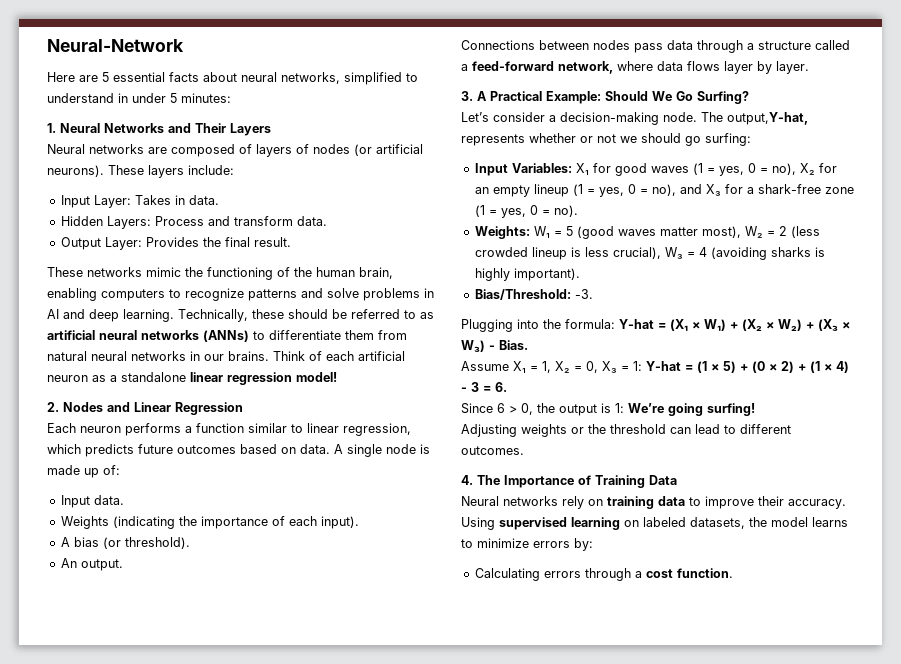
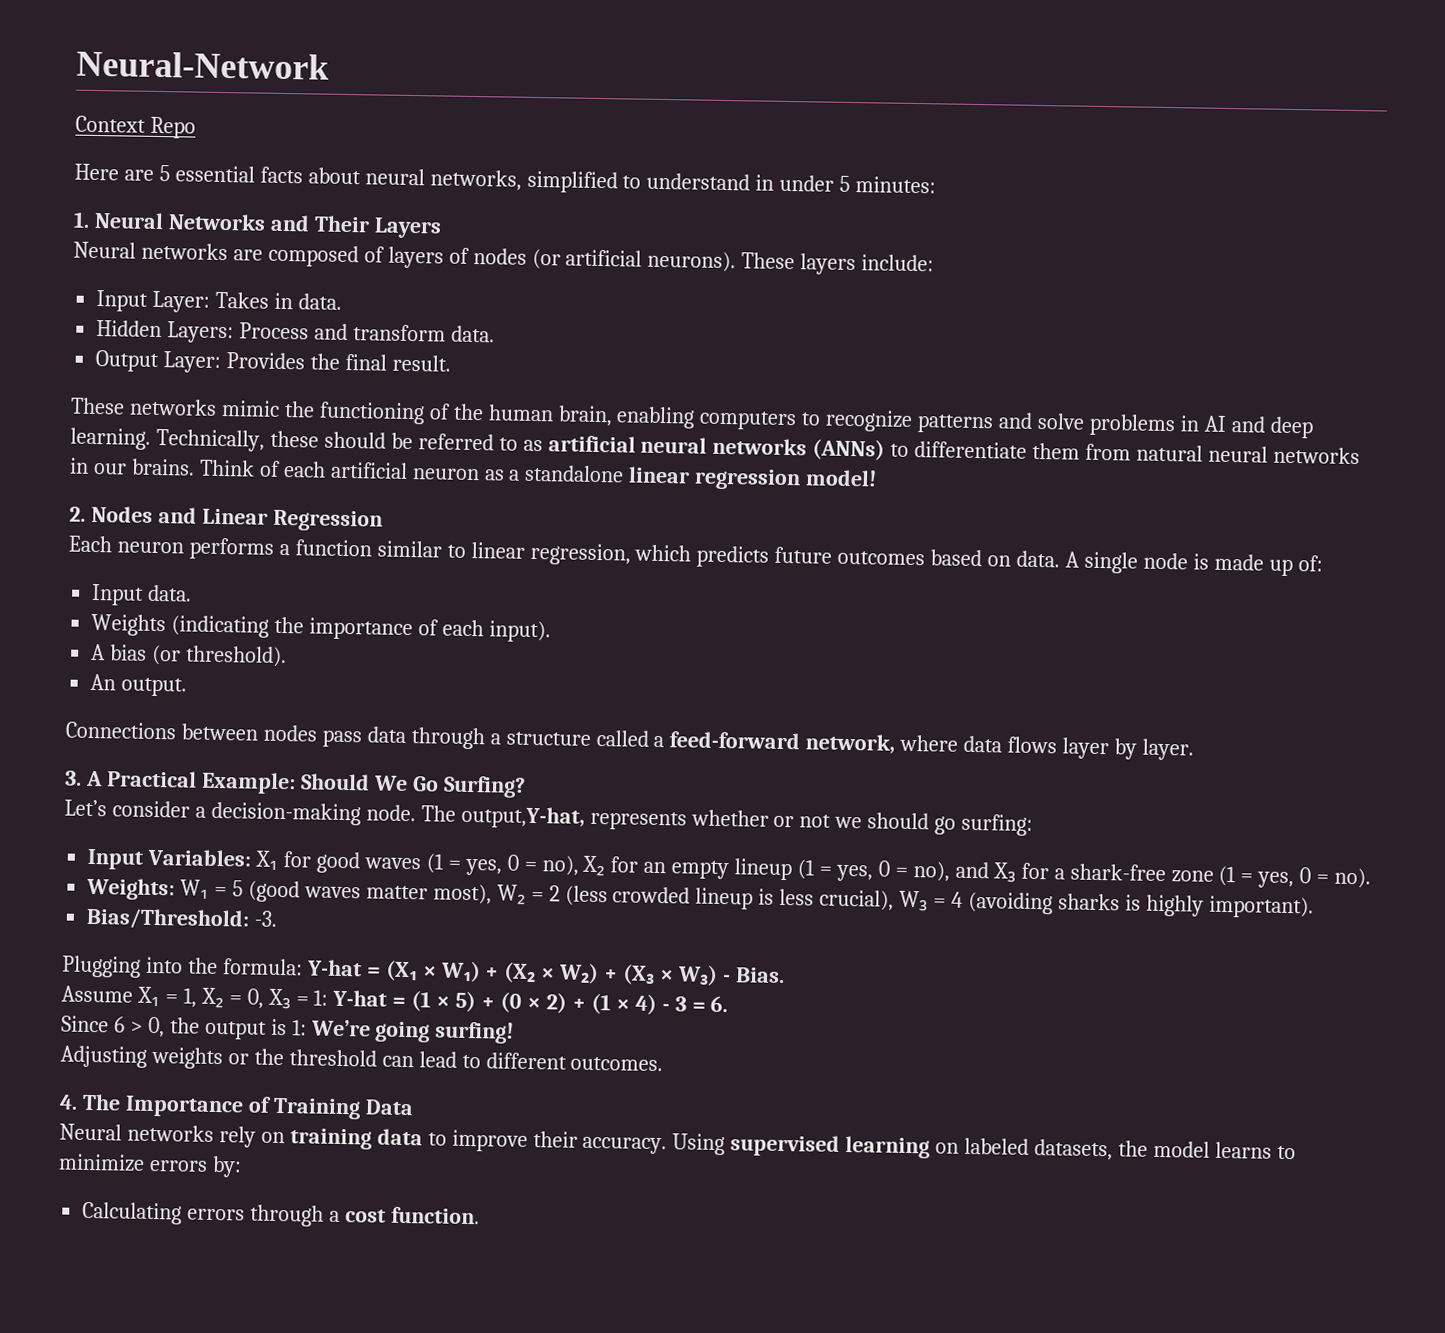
+ Context Repo

